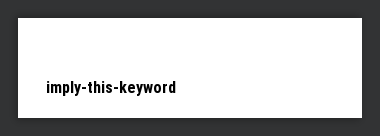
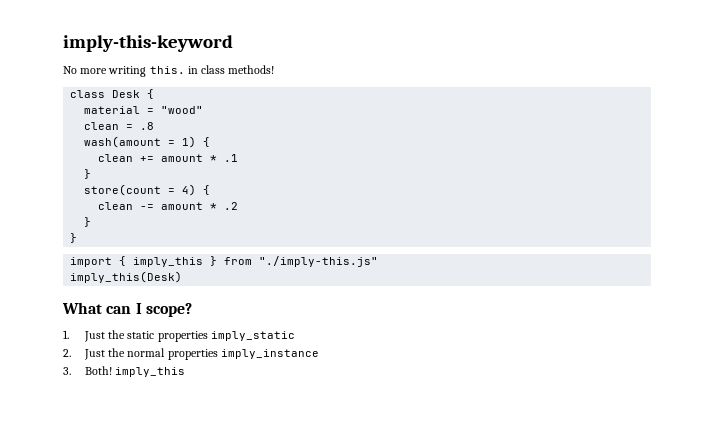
+ No more writing this. in class methods!
+ class Desk {
+ material = "wood"
+ clean = .8
+ wash(amount = 1) {
+ clean += amount * .1
+ }
+ store(count = 4) {
+ clean -= amount * .2
+ }
+ }
+ import { imply_this } from "./imply-this.js"
+ imply_this(Desk)
+ What can I scope?
+ 1. Just the static properties imply_static
+ 2. Just the normal properties imply_instance
+ 3. Both! imply_this

